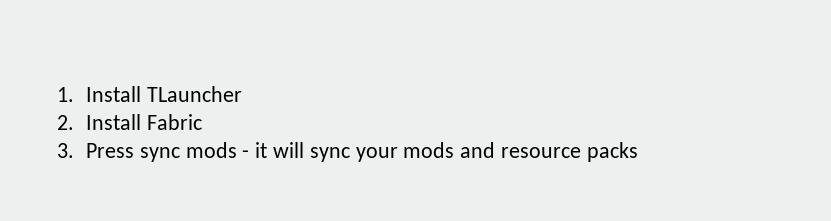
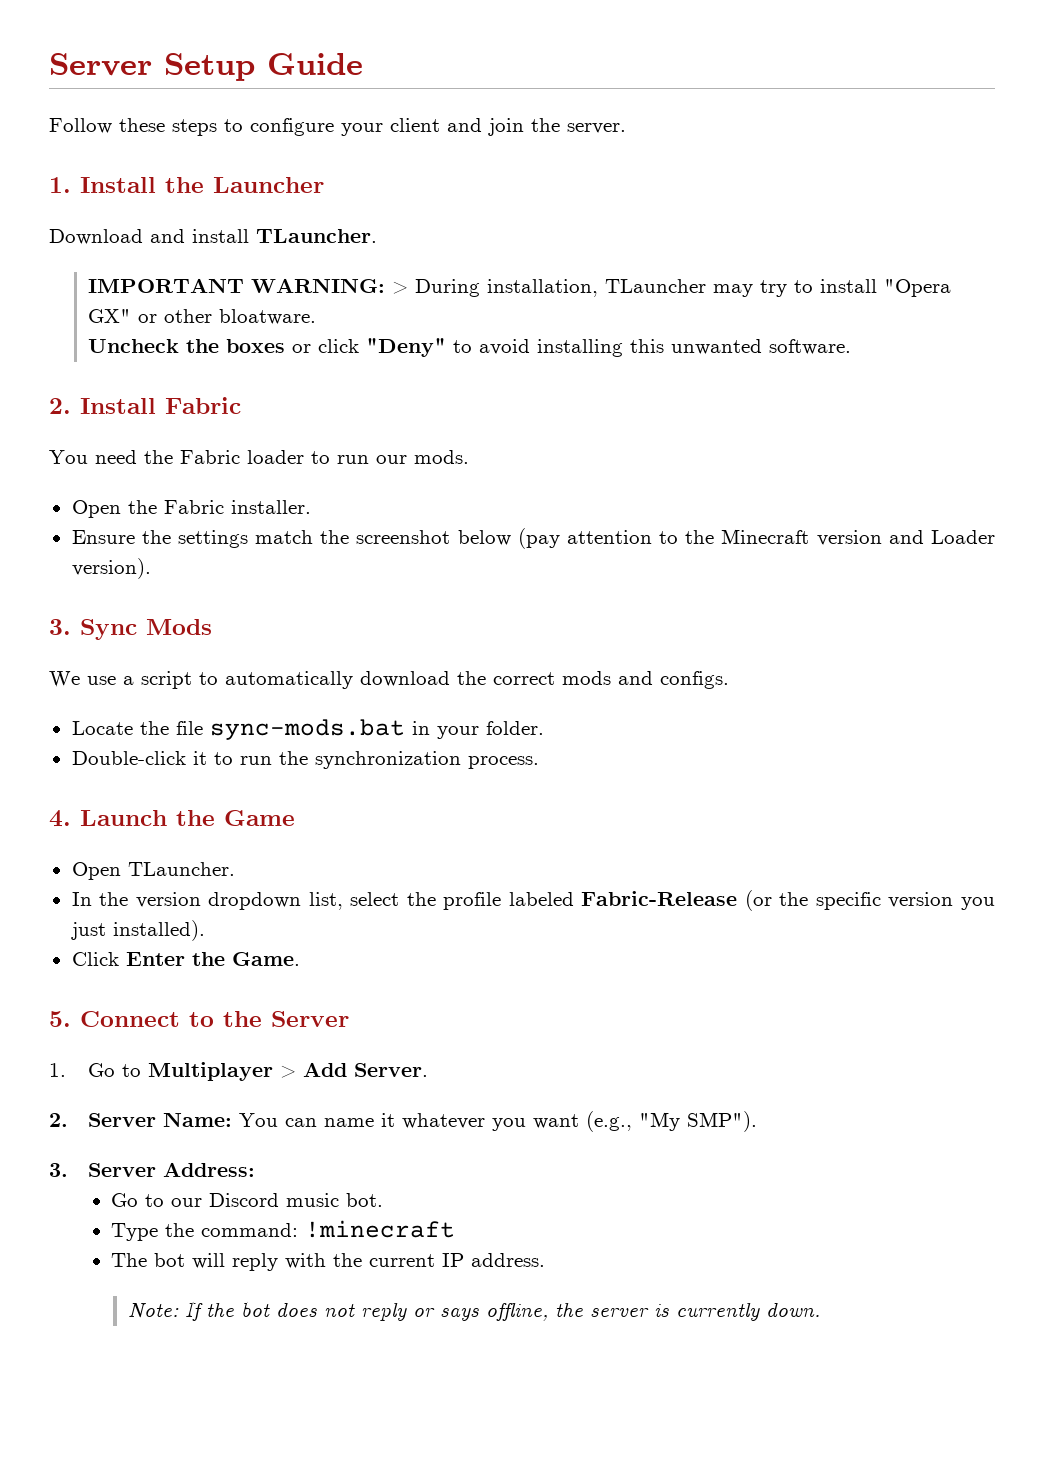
- 1. Install TLauncher
+ Server Setup Guide
+ Follow these steps to configure your client and join the server.
+ 1. Install the Launcher
+ Download and install TLauncher.
+ IMPORTANT WARNING: > During installation, TLauncher may try to install "Opera GX" or other bloatware.
+ Uncheck the boxes or click "Deny" to avoid installing this unwanted software.
  2. Install Fabric
- 3. Press sync mods - it will sync your mods and resource packs
+ You need the Fabric loader to run our mods.
+ Open the Fabric installer.
+ Ensure the settings match the screenshot below (pay attention to the Minecraft version and Loader version).
+ 3. Sync Mods
+ We use a script to automatically download the correct mods and configs.
+ Locate the file sync-mods.bat in your folder.
+ Double-click it to run the synchronization process.
+ 4. Launch the Game
+ Open TLauncher.
+ In the version dropdown list, select the profile labeled Fabric-Release (or the specific version you just installed).
+ Click Enter the Game.
+ 5. Connect to the Server
+ 1. Go to Multiplayer > Add Server.
+ 2. Server Name: You can name it whatever you want (e.g., "My SMP").
+ 3. Server Address:
+ Go to our Discord music bot.
+ Type the command: !minecraft
+ The bot will reply with the current IP address.
+ Note: If the bot does not reply or says offline, the server is currently down.

